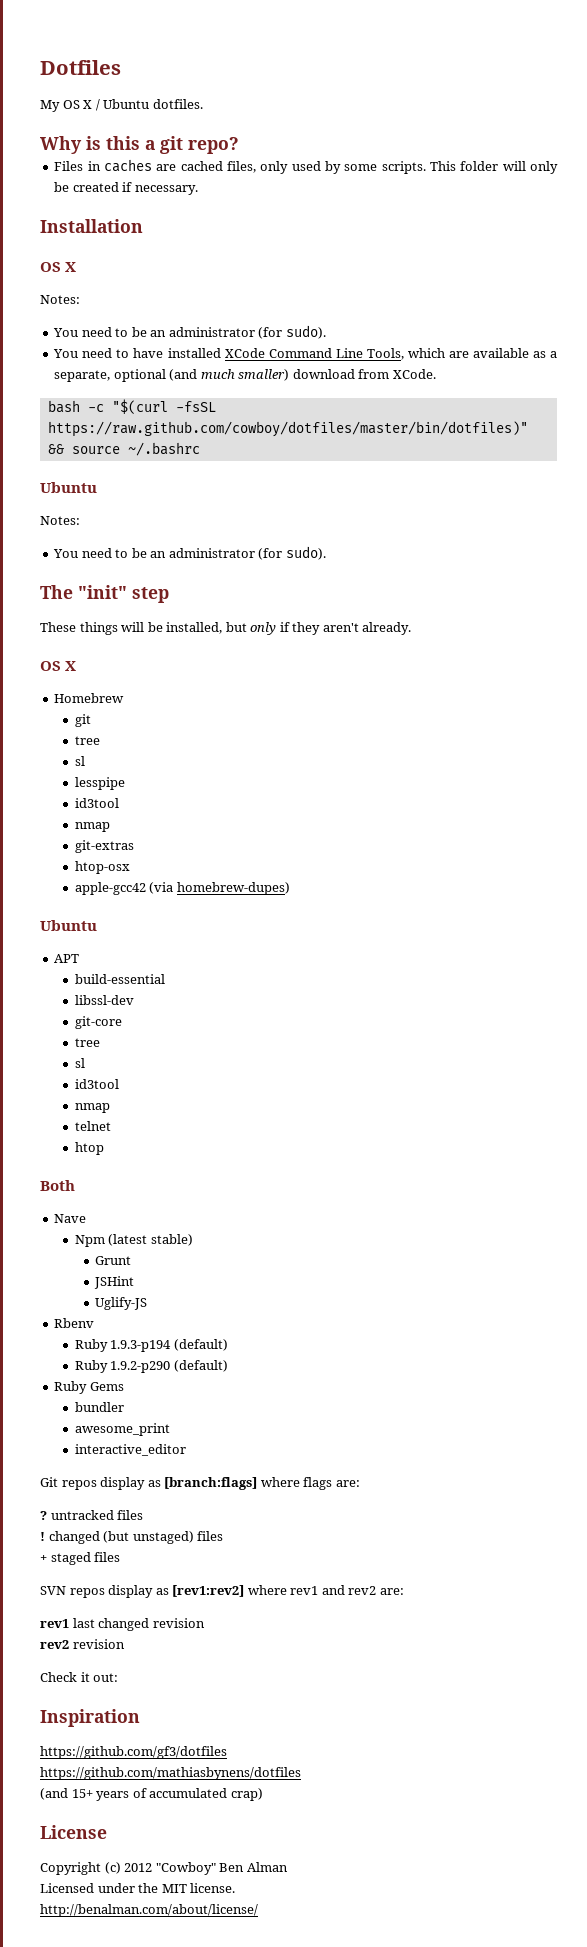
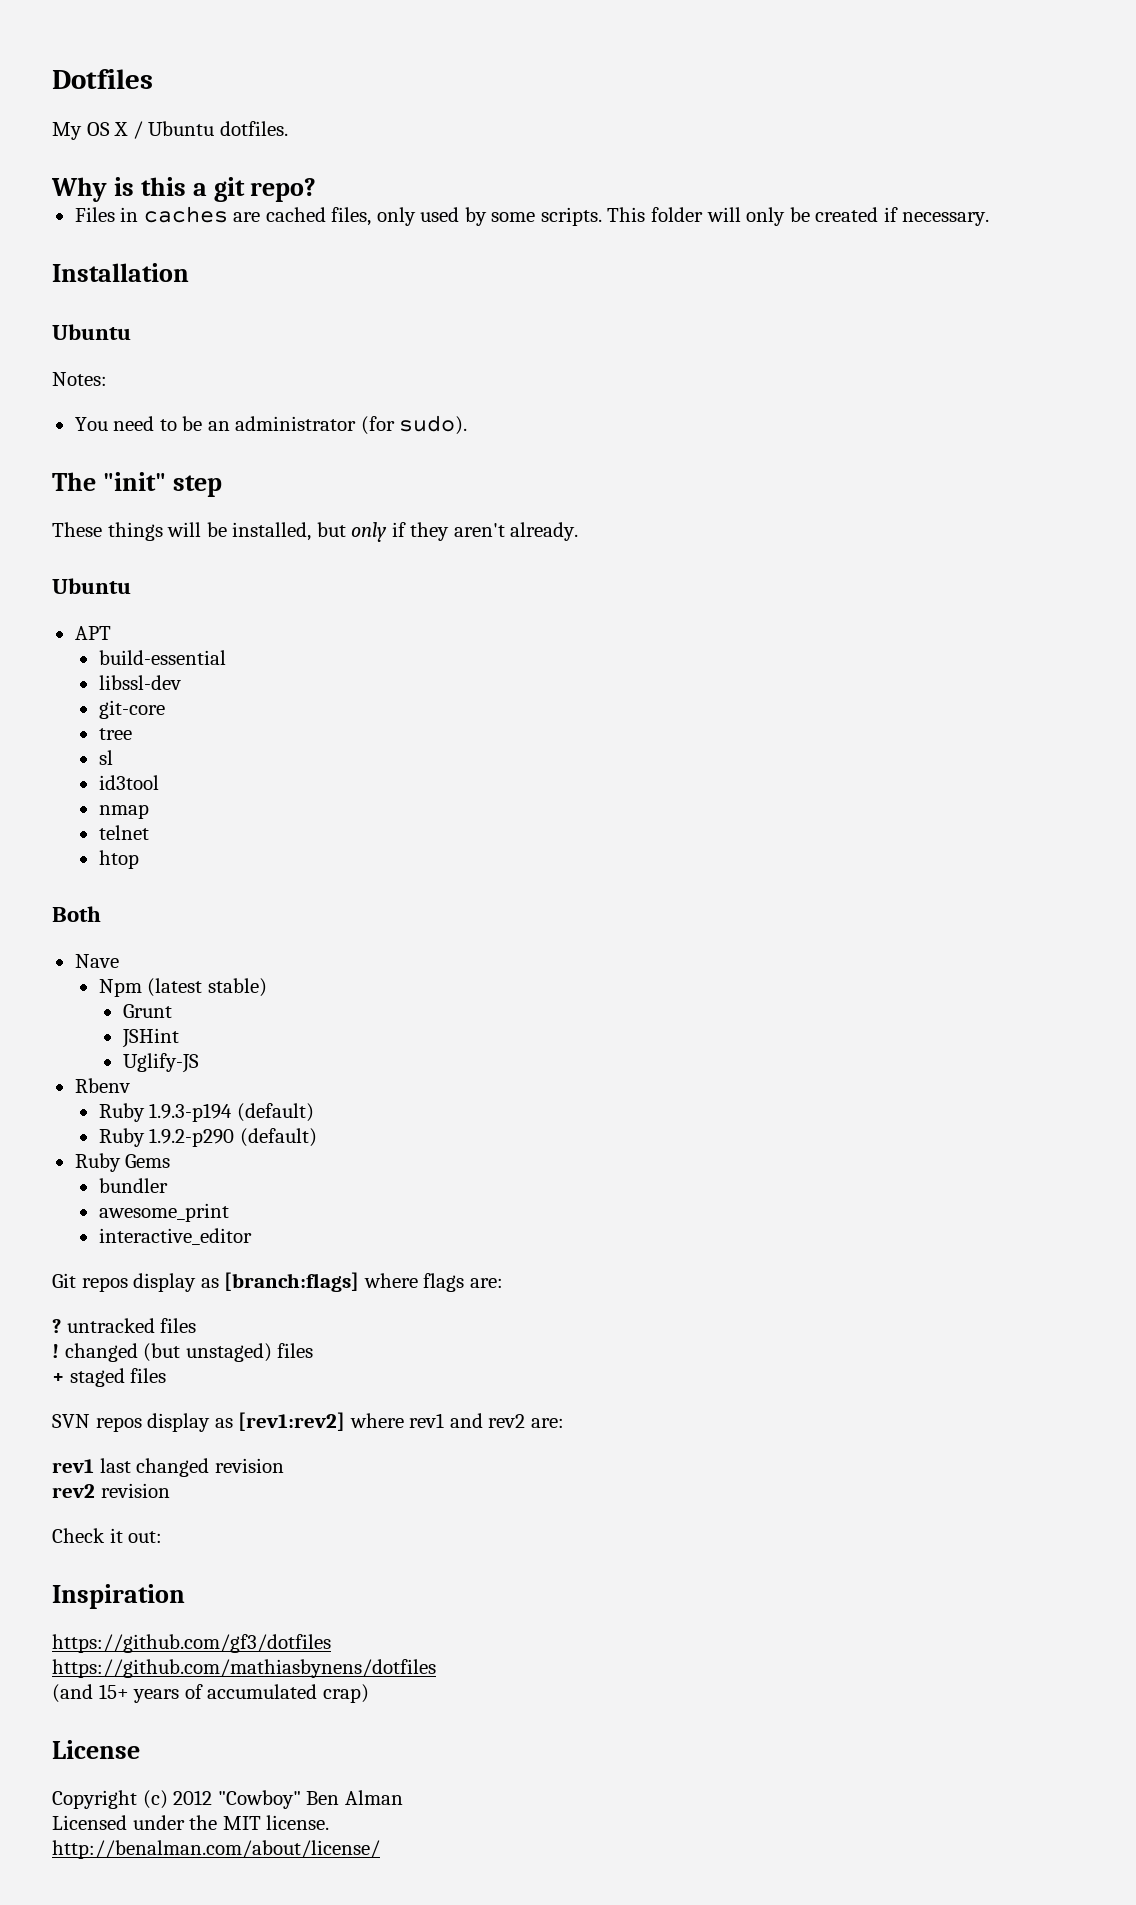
  Installation
- OS X
- Notes:
- You need to be an administrator (for sudo).
- You need to have installed XCode Command Line Tools, which are available as a separate, optional (and much smaller) download from XCode.
- bash -c "$(curl -fsSL https://raw.github.com/cowboy/dotfiles/master/bin/dotfiles)" && source ~/.bashrc
  These things will be installed, but only if they aren't already.
- OS X
- Homebrew
- git
- tree
- sl
- lesspipe
- id3tool
- nmap
- git-extras
- htop-osx
- apple-gcc42 (via homebrew-dupes)

